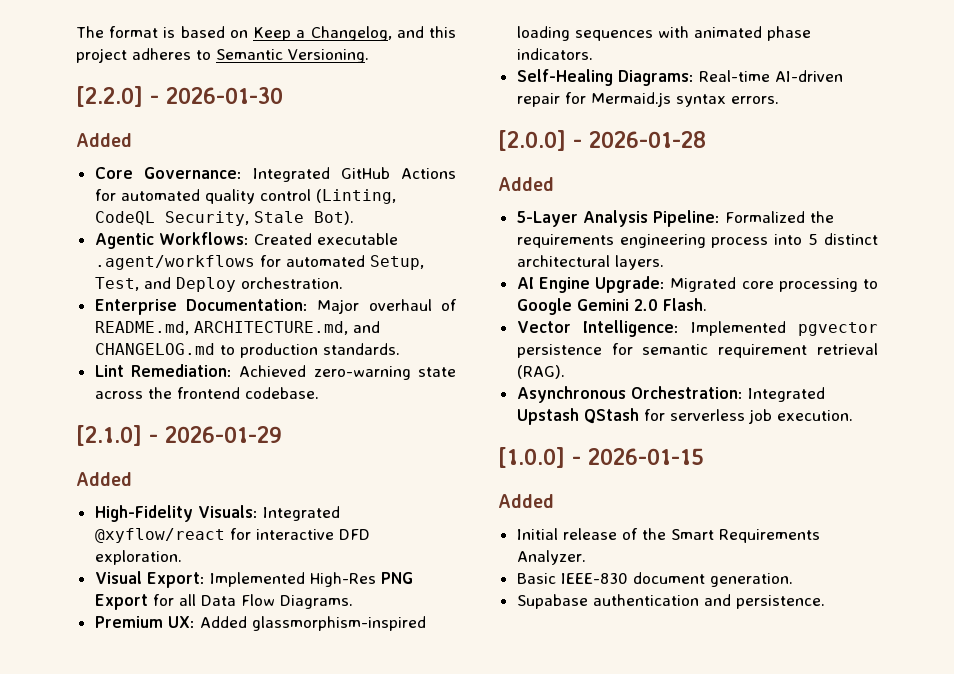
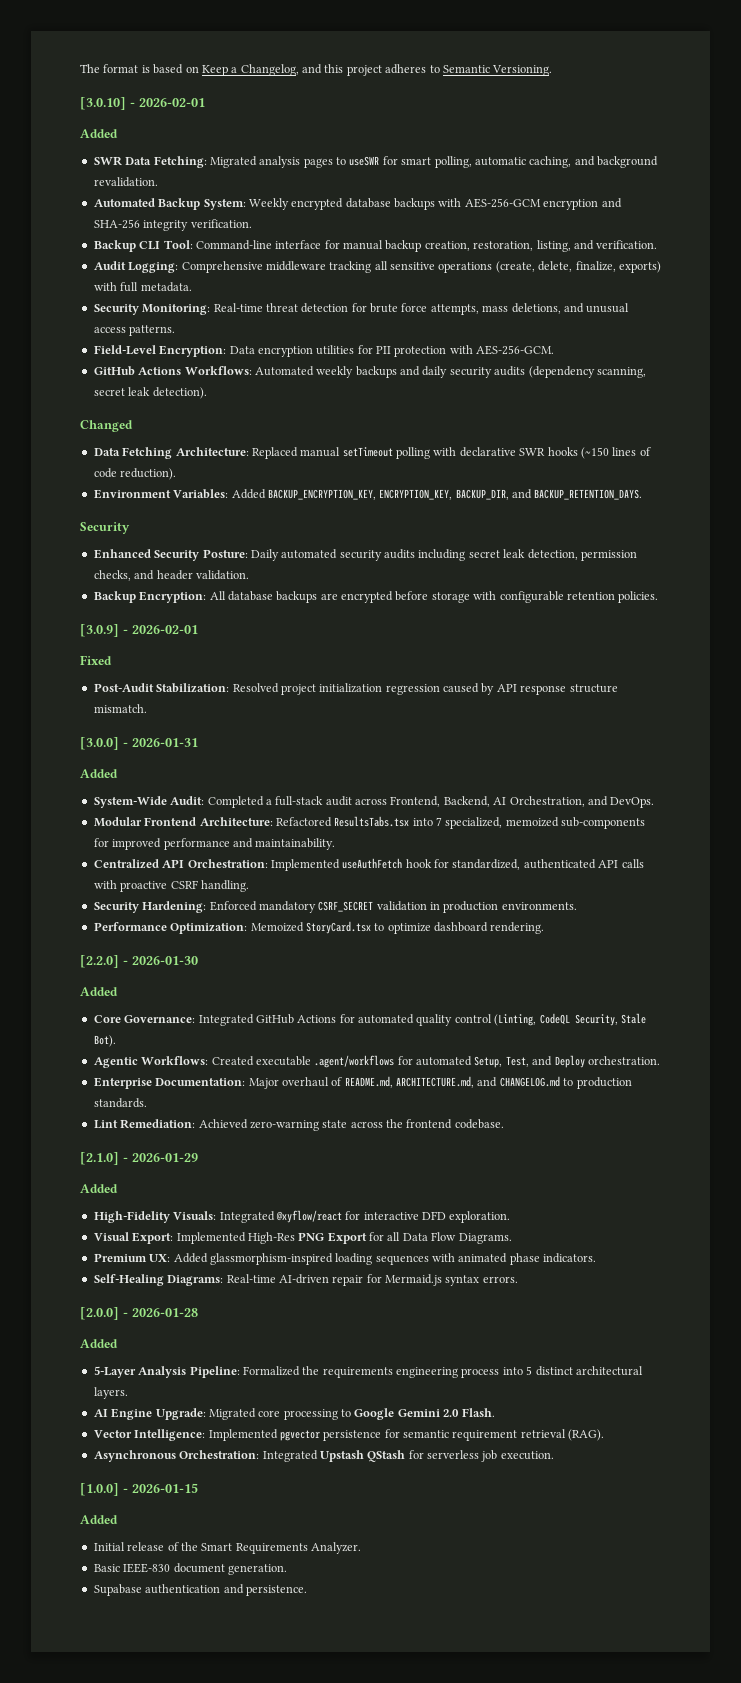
+ [3.0.10] - 2026-02-01
+ Added
+ SWR Data Fetching: Migrated analysis pages to useSWR for smart polling, automatic caching, and background revalidation.
+ Automated Backup System: Weekly encrypted database backups with AES-256-GCM encryption and SHA-256 integrity verification.
+ Backup CLI Tool: Command-line interface for manual backup creation, restoration, listing, and verification.
+ Audit Logging: Comprehensive middleware tracking all sensitive operations (create, delete, finalize, exports) with full metadata.
+ Security Monitoring: Real-time threat detection for brute force attempts, mass deletions, and unusual access patterns.
+ Field-Level Encryption: Data encryption utilities for PII protection with AES-256-GCM.
+ GitHub Actions Workflows: Automated weekly backups and daily security audits (dependency scanning, secret leak detection).
+ Changed
+ Data Fetching Architecture: Replaced manual setTimeout polling with declarative SWR hooks (~150 lines of code reduction).
+ Environment Variables: Added BACKUP_ENCRYPTION_KEY, ENCRYPTION_KEY, BACKUP_DIR, and BACKUP_RETENTION_DAYS.
+ Security
+ Enhanced Security Posture: Daily automated security audits including secret leak detection, permission checks, and header validation.
+ Backup Encryption: All database backups are encrypted before storage with configurable retention policies.
+ [3.0.9] - 2026-02-01
+ Fixed
+ Post-Audit Stabilization: Resolved project initialization regression caused by API response structure mismatch.
+ [3.0.0] - 2026-01-31
+ Added
+ System-Wide Audit: Completed a full-stack audit across Frontend, Backend, AI Orchestration, and DevOps.
+ Modular Frontend Architecture: Refactored ResultsTabs.tsx into 7 specialized, memoized sub-components for improved performance and maintainability.
+ Centralized API Orchestration: Implemented useAuthFetch hook for standardized, authenticated API calls with proactive CSRF handling.
+ Security Hardening: Enforced mandatory CSRF_SECRET validation in production environments.
+ Performance Optimization: Memoized StoryCard.tsx to optimize dashboard rendering.

